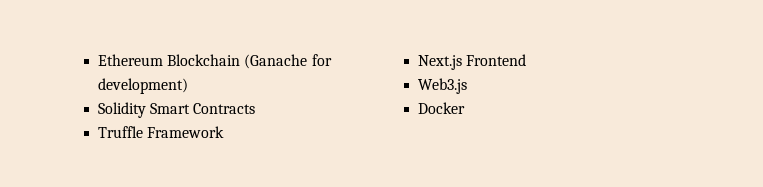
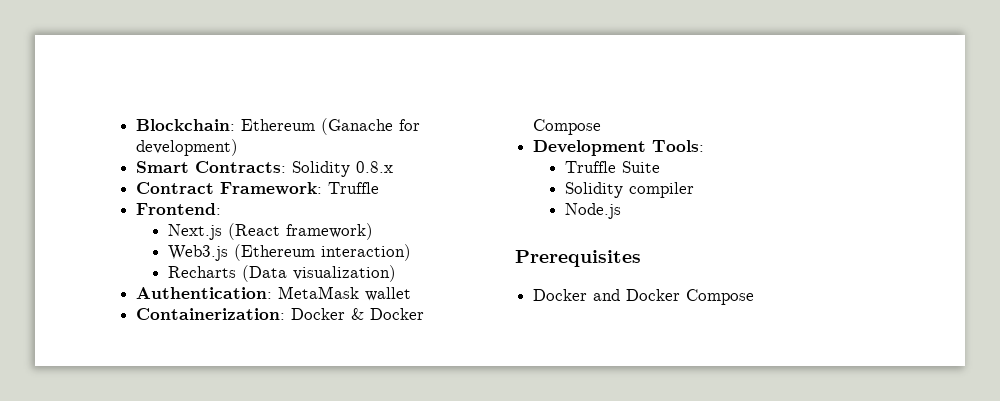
- Ethereum Blockchain (Ganache for development)
+ Blockchain: Ethereum (Ganache for development)
- Solidity Smart Contracts
- Truffle Framework
- Next.js Frontend
- Web3.js
- Docker
+ Smart Contracts: Solidity 0.8.x
+ Contract Framework: Truffle
+ Frontend:
+ Next.js (React framework)
+ Web3.js (Ethereum interaction)
+ Recharts (Data visualization)
+ Authentication: MetaMask wallet
+ Containerization: Docker & Docker Compose
+ Development Tools:
+ Truffle Suite
+ Solidity compiler
+ Node.js
+ Prerequisites
+ Docker and Docker Compose

